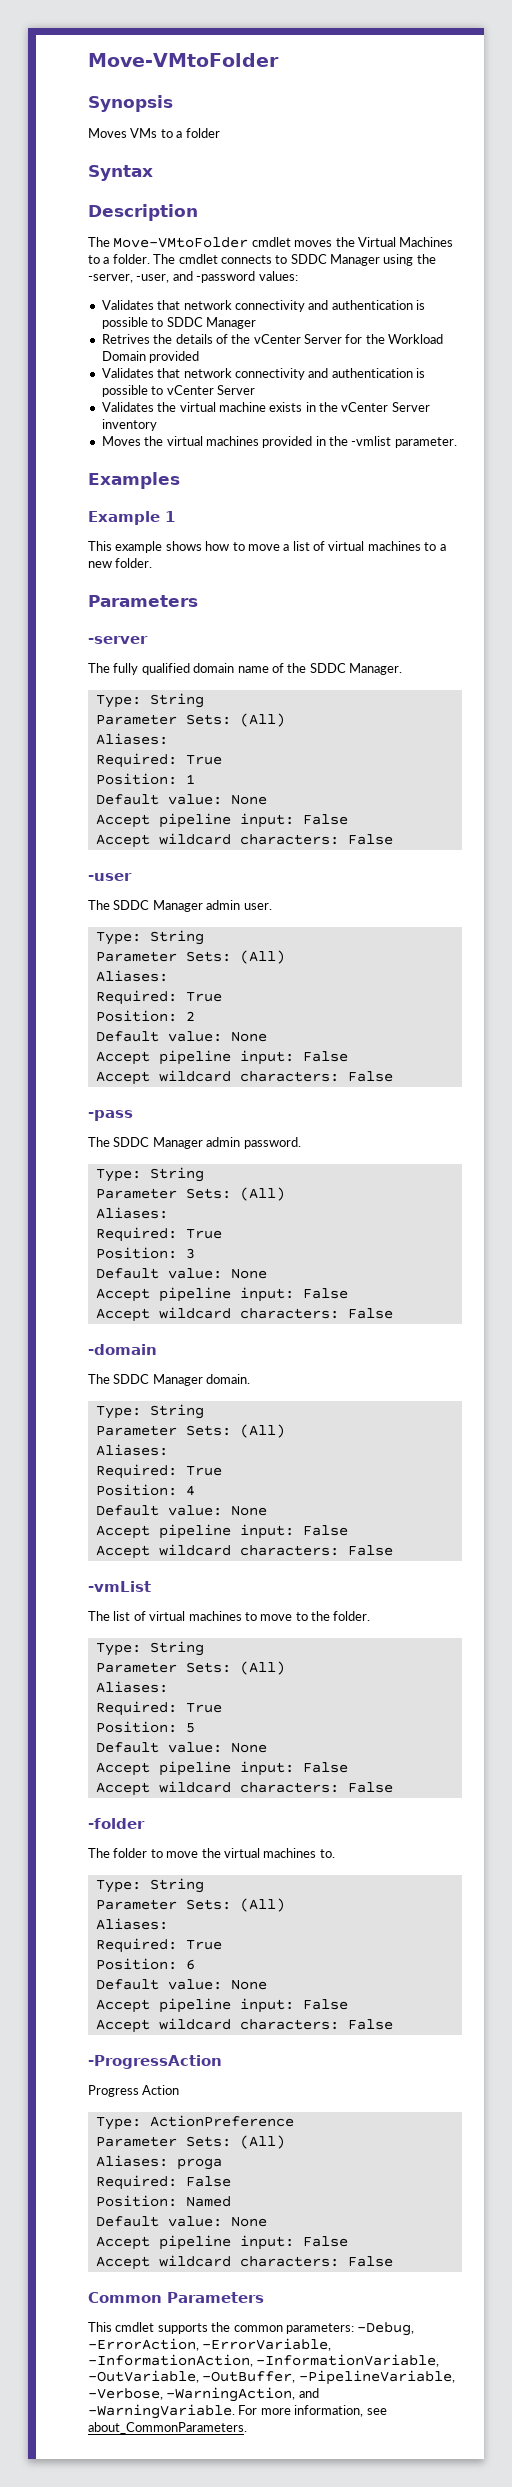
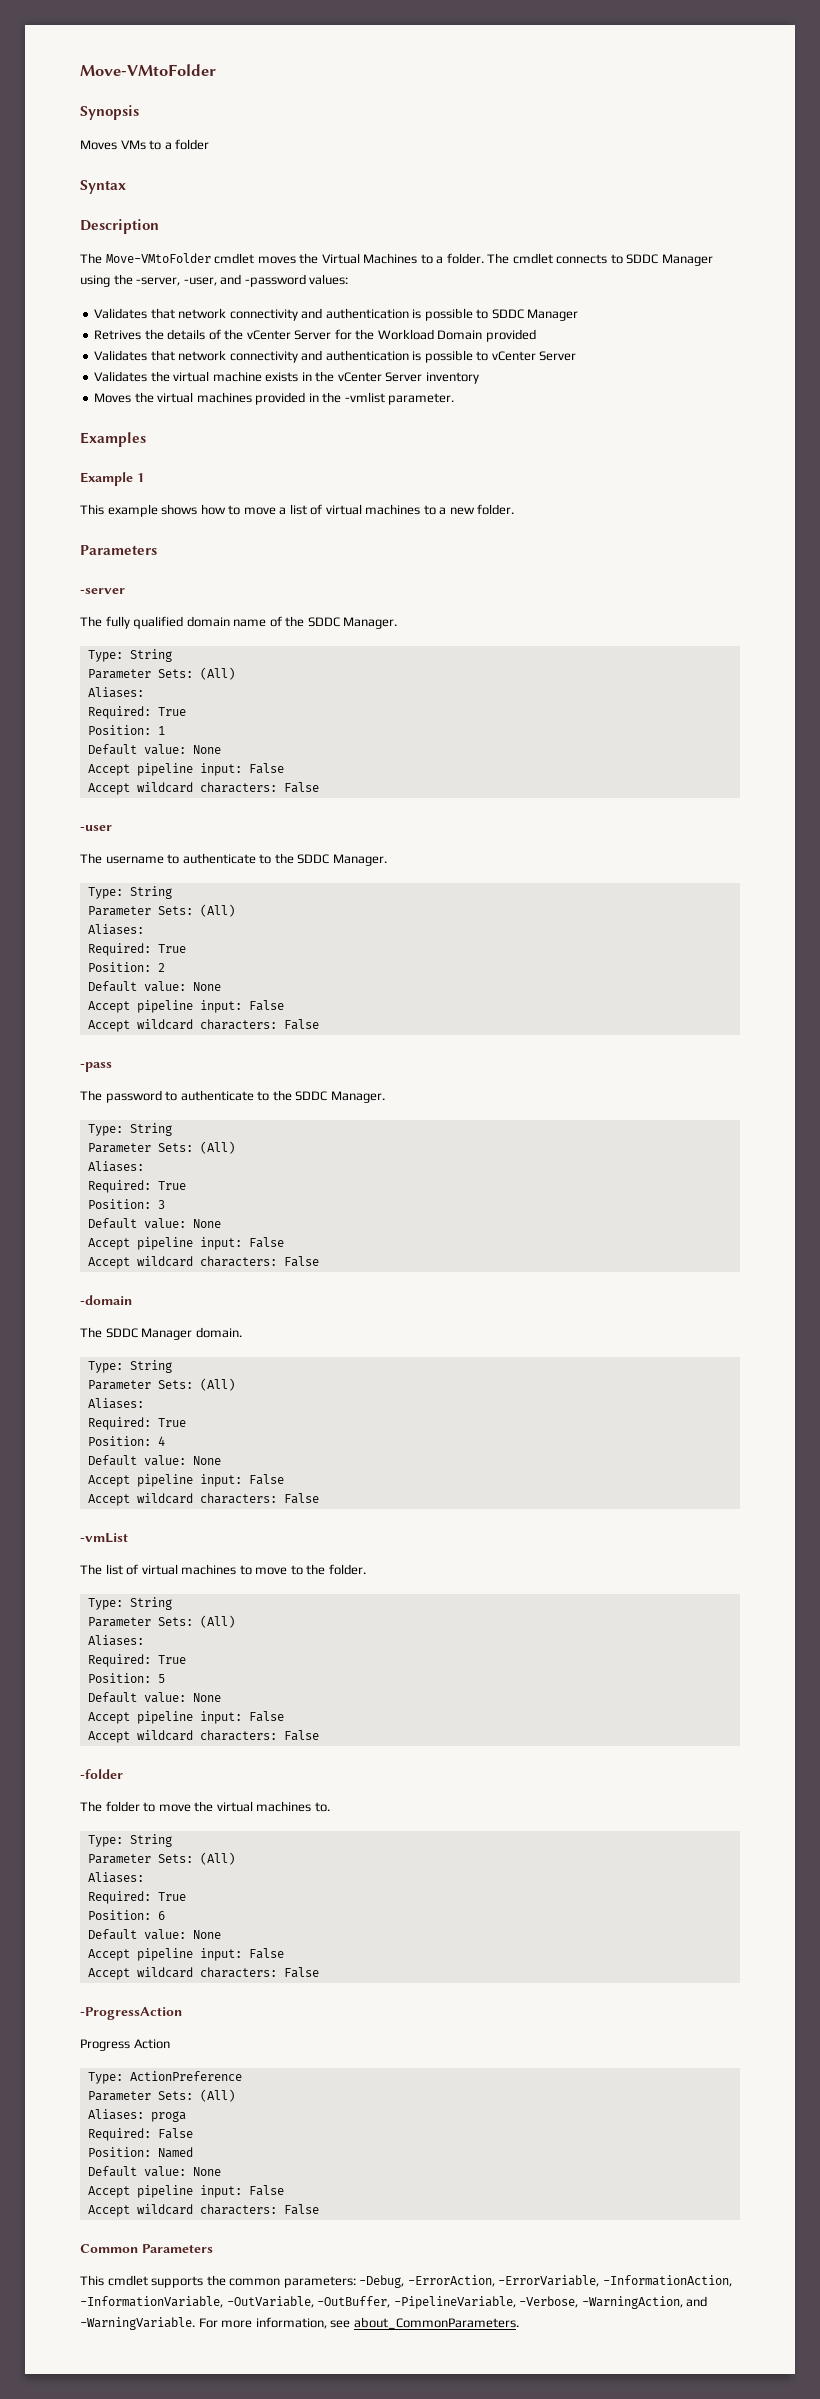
- The SDDC Manager admin user.
+ The username to authenticate to the SDDC Manager.
- The SDDC Manager admin password.
+ The password to authenticate to the SDDC Manager.

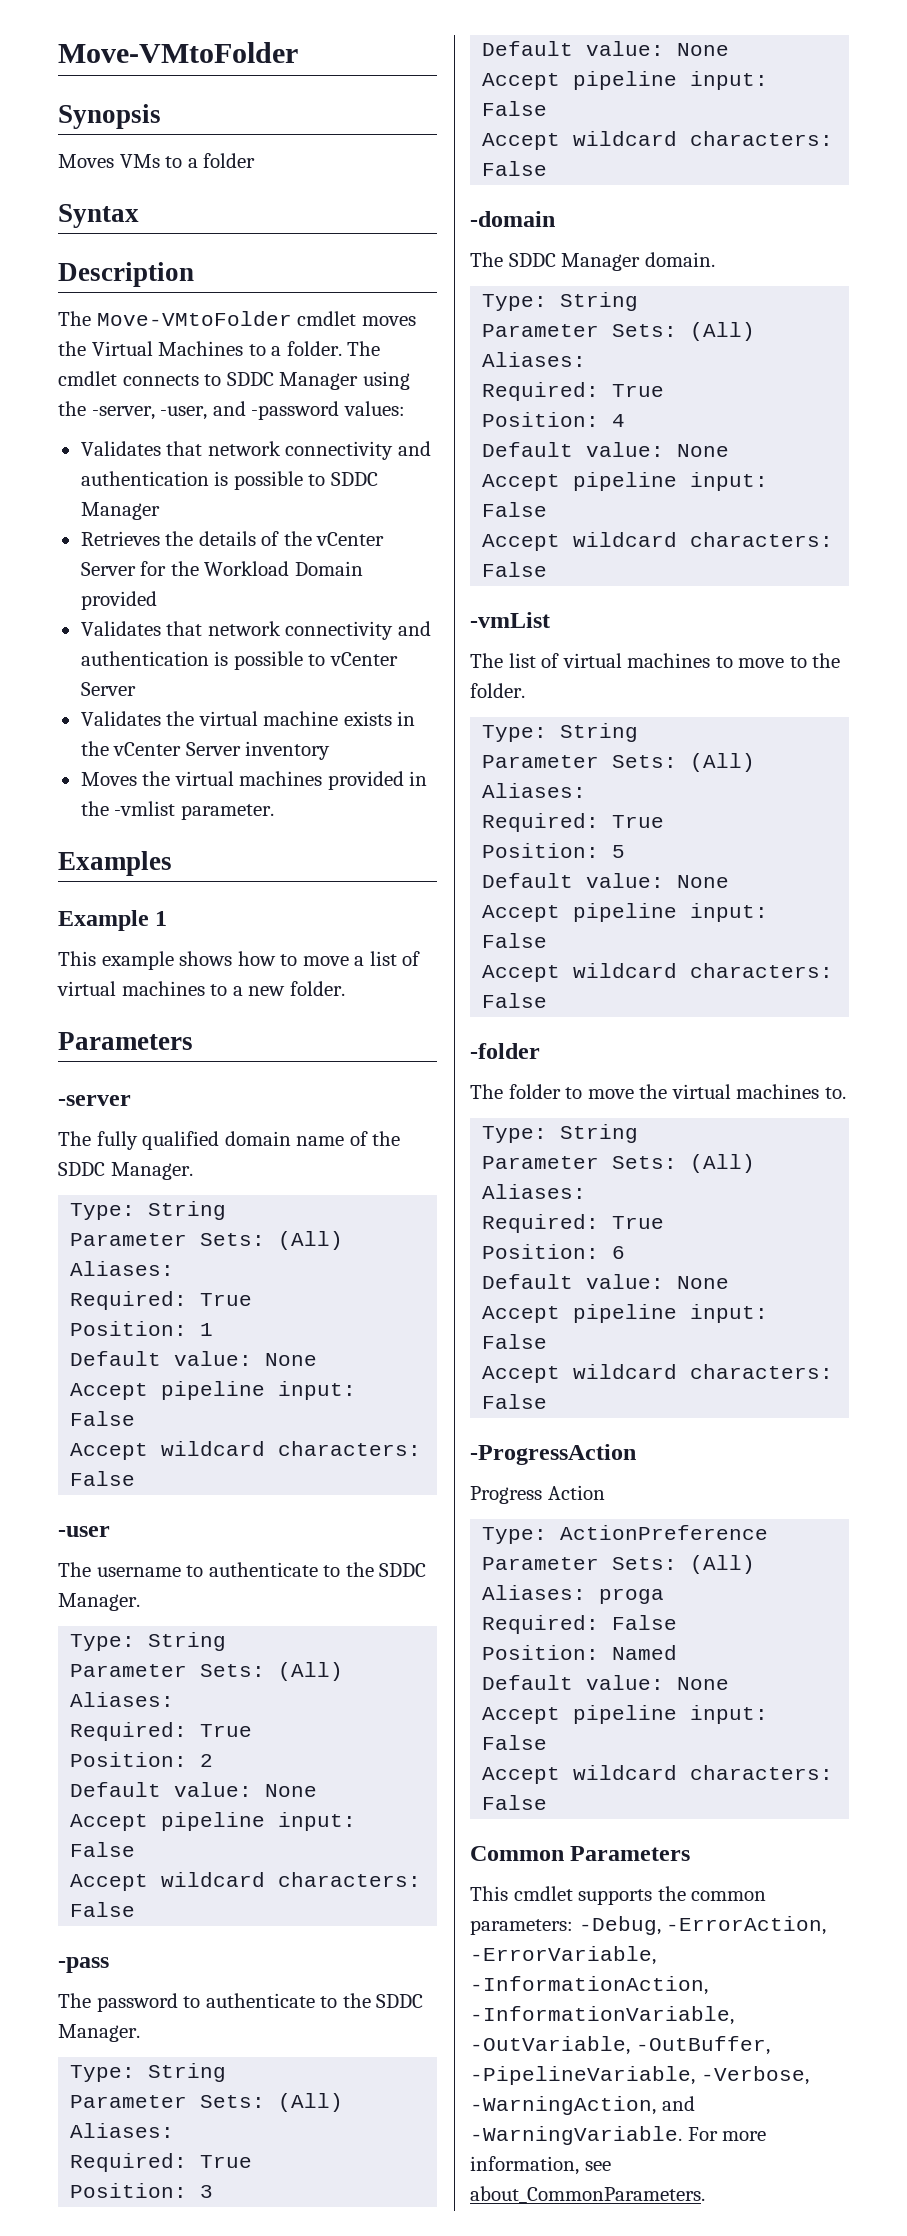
- Retrives the details of the vCenter Server for the Workload Domain provided
+ Retrieves the details of the vCenter Server for the Workload Domain provided

